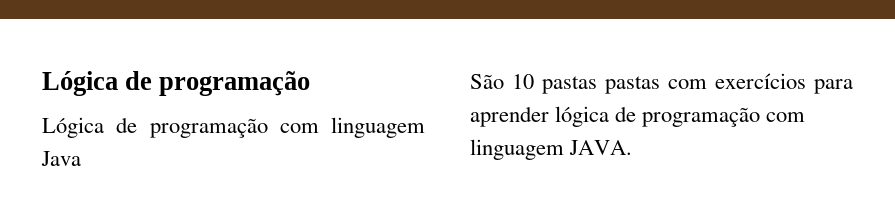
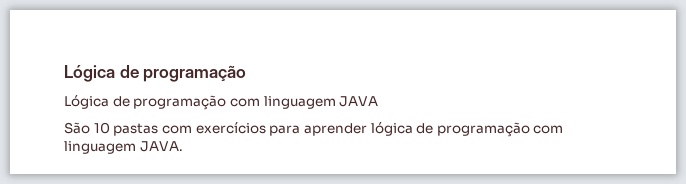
- Lógica de programação com linguagem Java
+ Lógica de programação com linguagem JAVA
- São 10 pastas pastas com exercícios para aprender lógica de programação com linguagem JAVA.
+ São 10 pastas com exercícios para aprender lógica de programação com linguagem JAVA.

